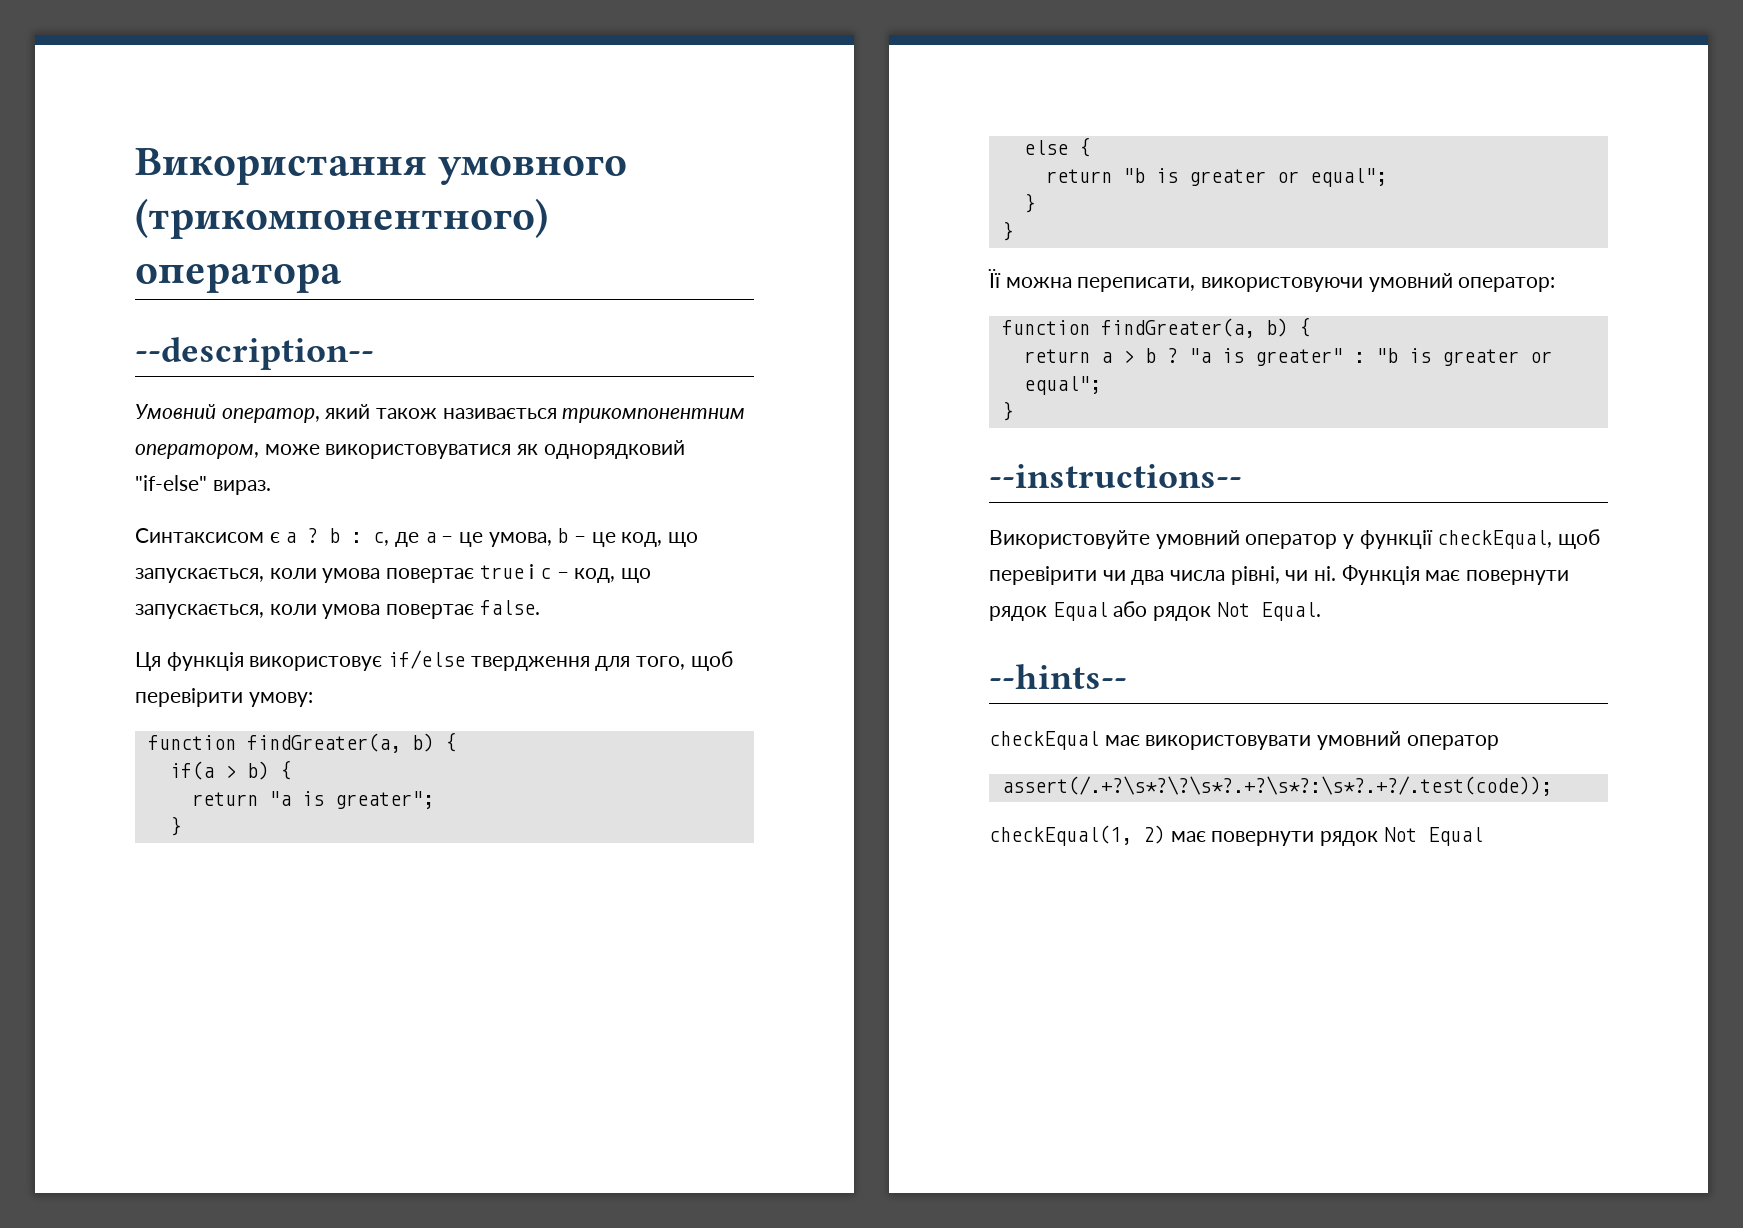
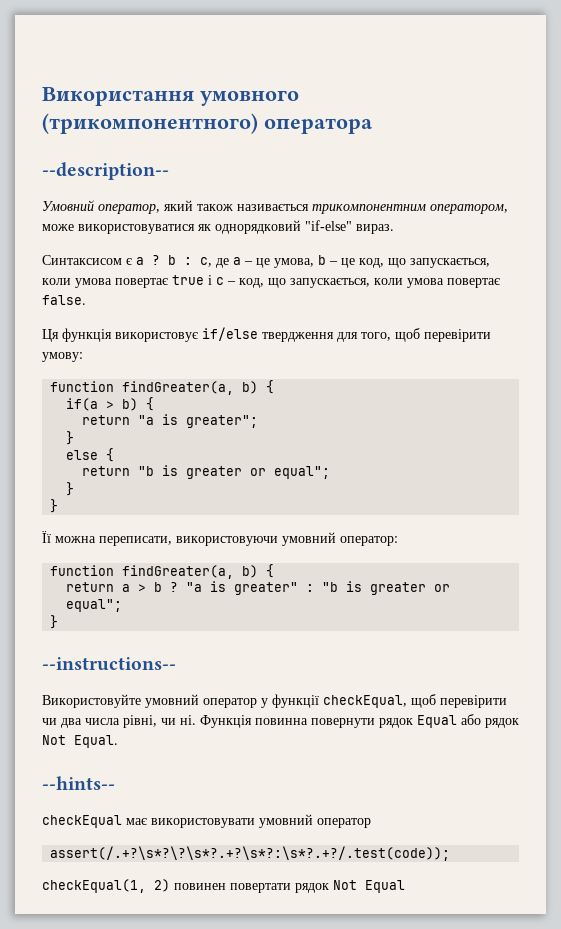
- Функція має повернути рядок Equal або рядок Not Equal.
+ Функція повинна повернути рядок Equal або рядок Not Equal.
- checkEqual(1, 2) має повернути рядок Not Equal
+ checkEqual(1, 2) повинен повертати рядок Not Equal

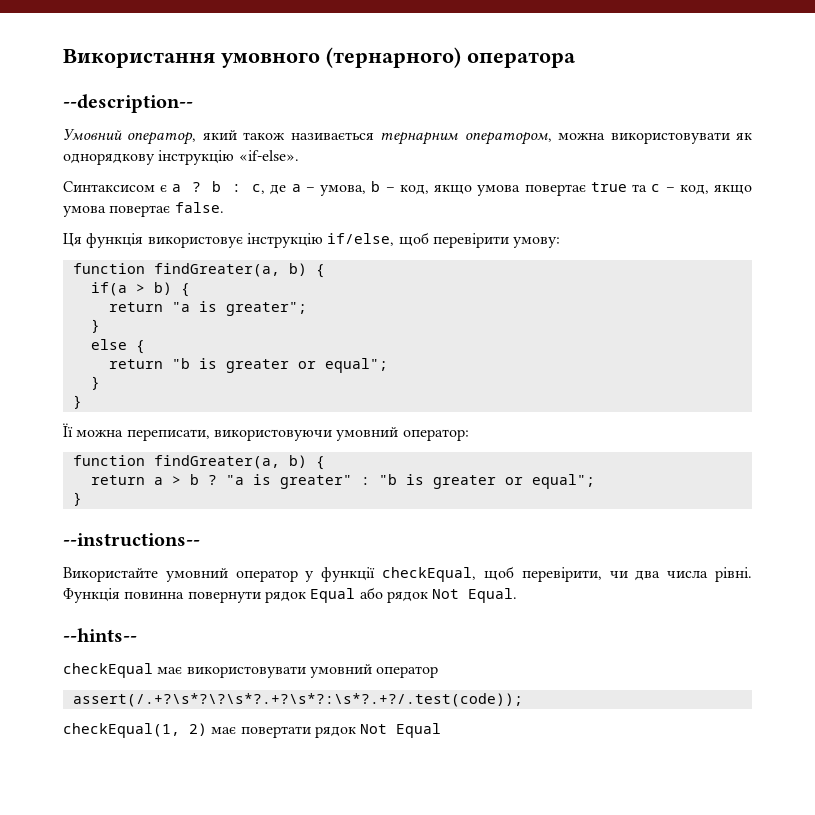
- Використання умовного (трикомпонентного) оператора
+ Використання умовного (тернарного) оператора
- Умовний оператор, який також називається трикомпонентним оператором, може використовуватися як однорядковий "if-else" вираз.
+ Умовний оператор, який також називається тернарним оператором, можна використовувати як однорядкову інструкцію «if-else».
- Синтаксисом є a ? b : c, де a – це умова, b – це код, що запускається, коли умова повертає true і c – код, що запускається, коли умова повертає false.
+ Синтаксисом є a ? b : c, де a – умова, b – код, якщо умова повертає true та c – код, якщо умова повертає false.
- Ця функція використовує if/else твердження для того, щоб перевірити умову:
+ Ця функція використовує інструкцію if/else, щоб перевірити умову:
- Використовуйте умовний оператор у функції checkEqual, щоб перевірити чи два числа рівні, чи ні.
+ Використайте умовний оператор у функції checkEqual, щоб перевірити, чи два числа рівні.
- checkEqual(1, 2) повинен повертати рядок Not Equal
+ checkEqual(1, 2) має повертати рядок Not Equal

